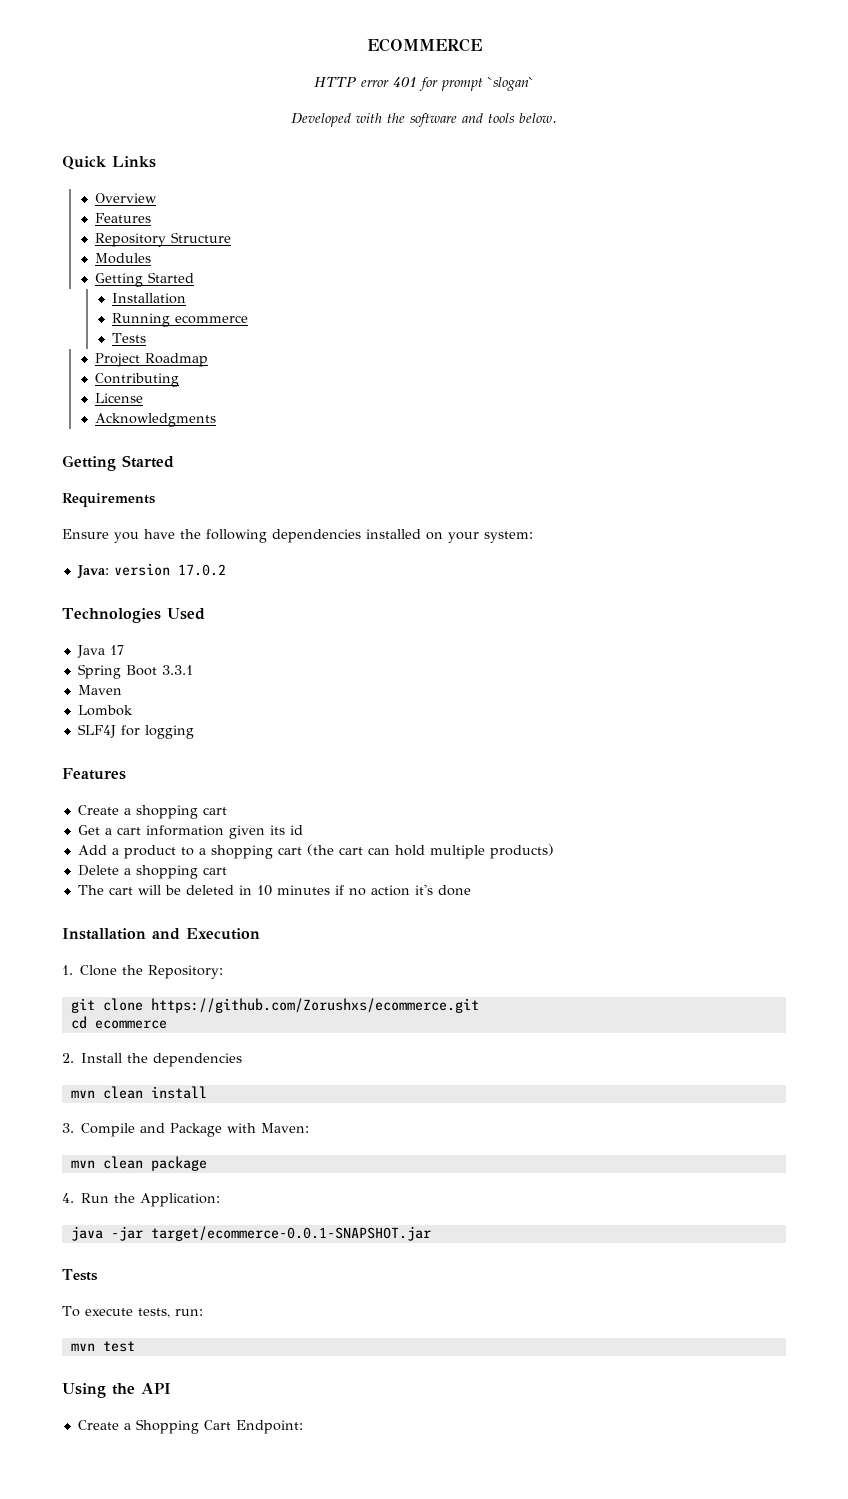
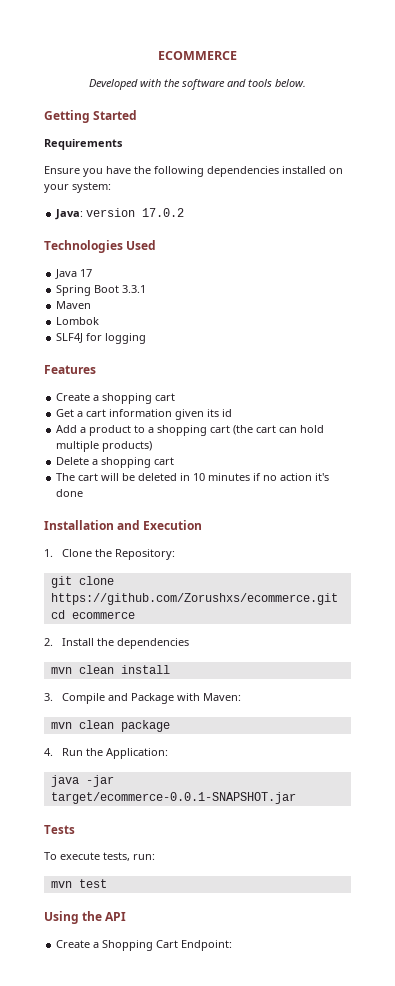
- HTTP error 401 for prompt `slogan`
- Quick Links
- Overview
- Features
- Repository Structure
- Modules
- Getting Started
- Installation
- Running ecommerce
- Tests
- Project Roadmap
- Contributing
- License
- Acknowledgments

